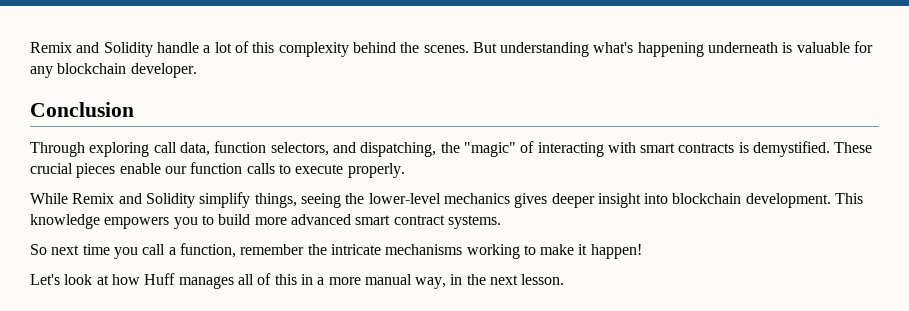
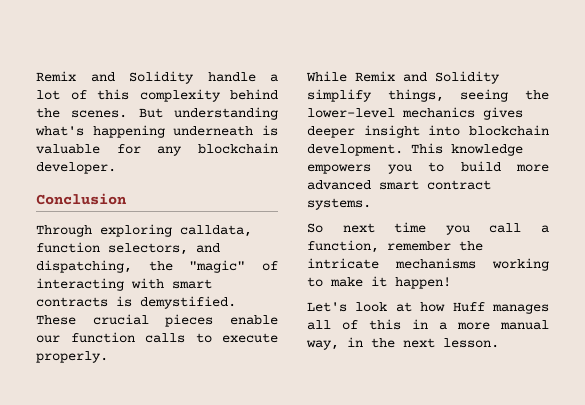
- Through exploring call data, function selectors, and dispatching, the "magic" of interacting with smart contracts is demystified.
+ Through exploring calldata, function selectors, and dispatching, the "magic" of interacting with smart contracts is demystified.

